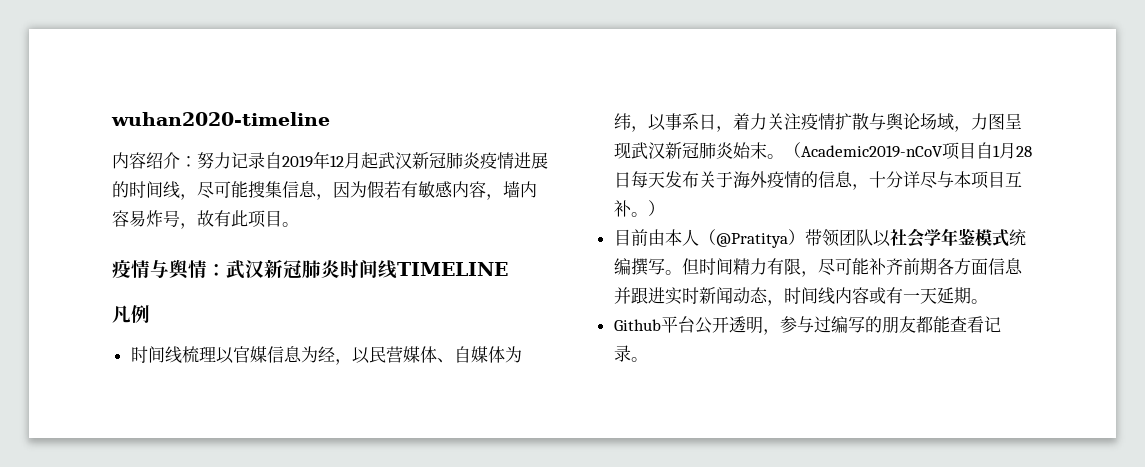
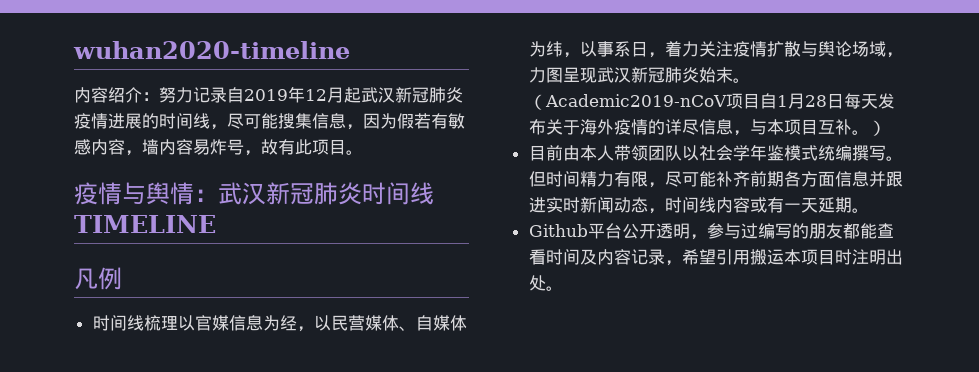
- （Academic2019-nCoV项目自1月28日每天发布关于海外疫情的信息，十分详尽与本项目互补。）
+ （Academic2019-nCoV项目自1月28日每天发布关于海外疫情的详尽信息，与本项目互补。）
- 目前由本人（@Pratitya）带领团队以社会学年鉴模式统编撰写。
+ 目前由本人带领团队以社会学年鉴模式统编撰写。
- Github平台公开透明，参与过编写的朋友都能查看记录。
+ Github平台公开透明，参与过编写的朋友都能查看时间及内容记录，希望引用搬运本项目时注明出处。

